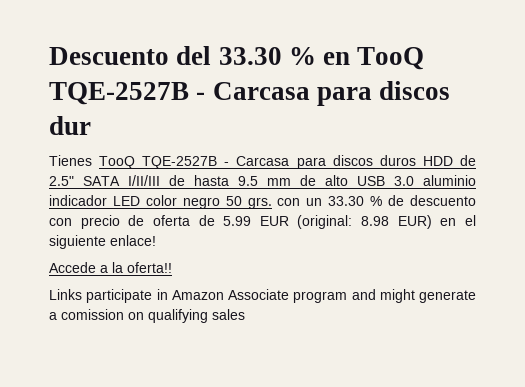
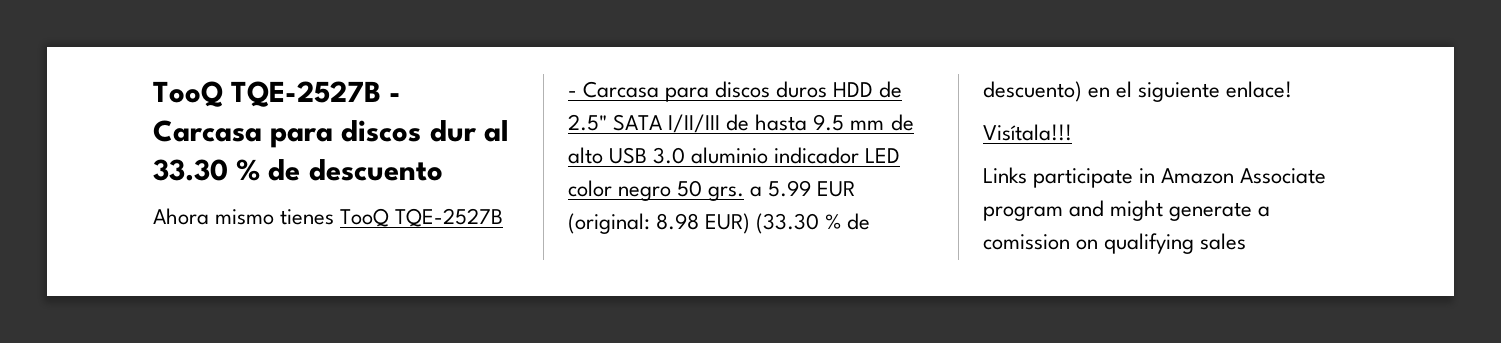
- Descuento del 33.30 % en TooQ TQE-2527B - Carcasa para discos dur
- Tienes TooQ TQE-2527B - Carcasa para discos duros HDD de 2.5" SATA I/II/III de hasta 9.5 mm de alto USB 3.0 aluminio indicador LED color negro 50 grs. con un 33.30 % de descuento con precio de oferta de 5.99 EUR (original: 8.98 EUR) en el siguiente enlace!
+ TooQ TQE-2527B - Carcasa para discos dur al 33.30 % de descuento
+ Ahora mismo tienes TooQ TQE-2527B - Carcasa para discos duros HDD de 2.5" SATA I/II/III de hasta 9.5 mm de alto USB 3.0 aluminio indicador LED color negro 50 grs. a 5.99 EUR (original: 8.98 EUR) (33.30 % de descuento) en el siguiente enlace!
- Accede a la oferta!!
+ Visítala!!!

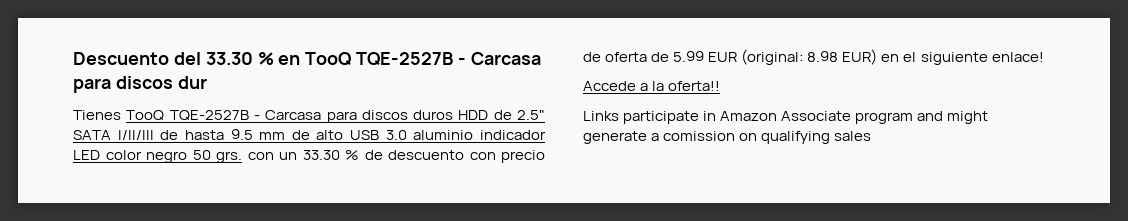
- TooQ TQE-2527B - Carcasa para discos dur al 33.30 % de descuento
- Ahora mismo tienes TooQ TQE-2527B - Carcasa para discos duros HDD de 2.5" SATA I/II/III de hasta 9.5 mm de alto USB 3.0 aluminio indicador LED color negro 50 grs. a 5.99 EUR (original: 8.98 EUR) (33.30 % de descuento) en el siguiente enlace!
+ Descuento del 33.30 % en TooQ TQE-2527B - Carcasa para discos dur
+ Tienes TooQ TQE-2527B - Carcasa para discos duros HDD de 2.5" SATA I/II/III de hasta 9.5 mm de alto USB 3.0 aluminio indicador LED color negro 50 grs. con un 33.30 % de descuento con precio de oferta de 5.99 EUR (original: 8.98 EUR) en el siguiente enlace!
- Visítala!!!
+ Accede a la oferta!!

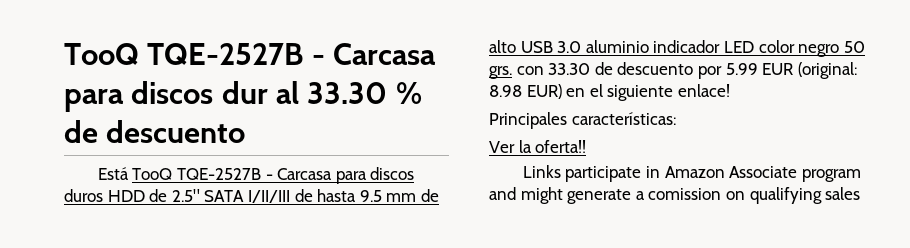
- Descuento del 33.30 % en TooQ TQE-2527B - Carcasa para discos dur
- Tienes TooQ TQE-2527B - Carcasa para discos duros HDD de 2.5" SATA I/II/III de hasta 9.5 mm de alto USB 3.0 aluminio indicador LED color negro 50 grs. con un 33.30 % de descuento con precio de oferta de 5.99 EUR (original: 8.98 EUR) en el siguiente enlace!
+ TooQ TQE-2527B - Carcasa para discos dur al 33.30 % de descuento
+ Está TooQ TQE-2527B - Carcasa para discos duros HDD de 2.5" SATA I/II/III de hasta 9.5 mm de alto USB 3.0 aluminio indicador LED color negro 50 grs. con 33.30 de descuento por 5.99 EUR (original: 8.98 EUR) en el siguiente enlace!
- Accede a la oferta!!
+ Principales características:
+ Ver la oferta!!

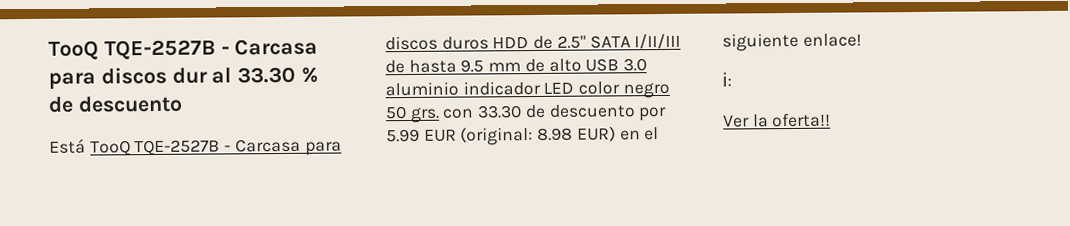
- Principales características:
+ ℹ:
- Links participate in Amazon Associate program and might generate a comission on qualifying sales

